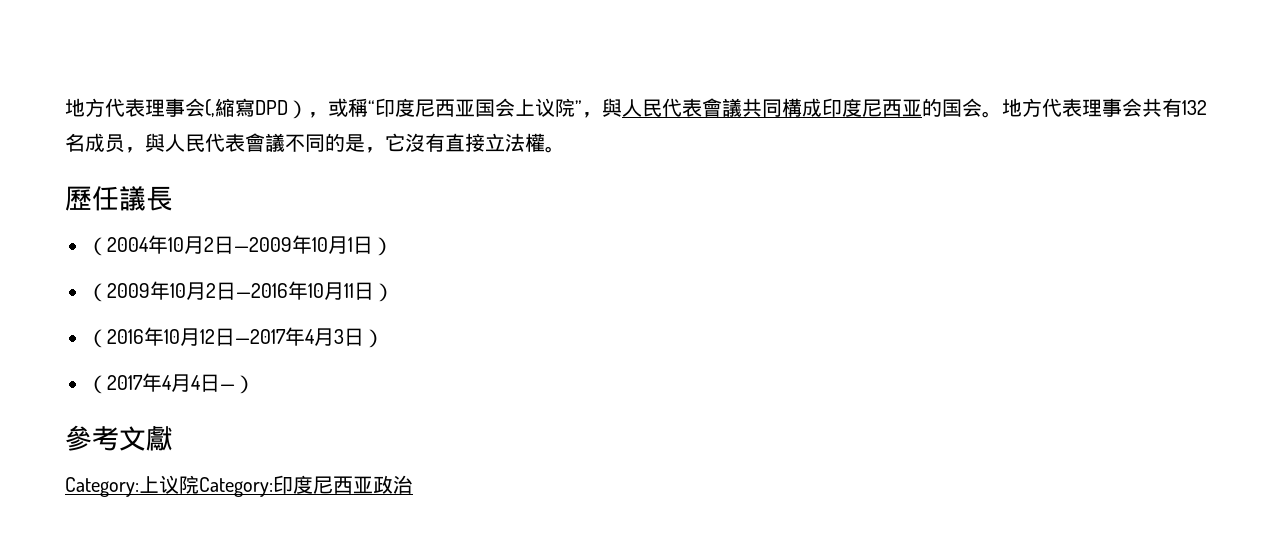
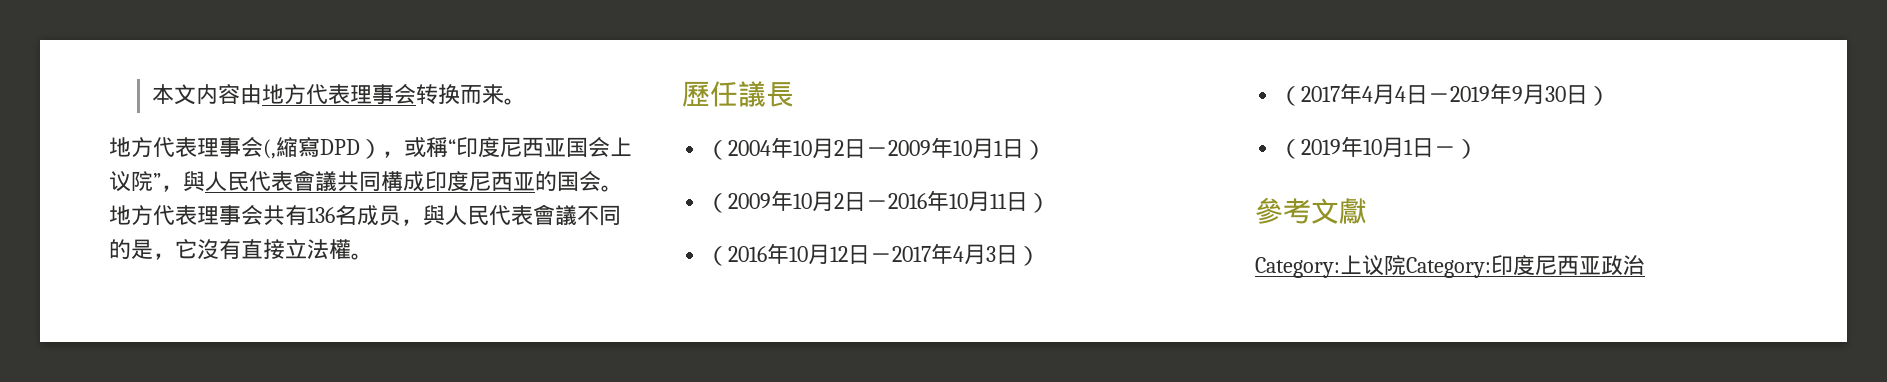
+ 本文内容由地方代表理事会转换而来。
- 地方代表理事会共有132名成员，與人民代表會議不同的是，它沒有直接立法權。
+ 地方代表理事会共有136名成员，與人民代表會議不同的是，它沒有直接立法權。
- （2004年10月2日—2009年10月1日）
+ （2004年10月2日－2009年10月1日）
- （2009年10月2日—2016年10月11日）
+ （2009年10月2日－2016年10月11日）
- （2016年10月12日—2017年4月3日）
+ （2016年10月12日－2017年4月3日）
- （2017年4月4日—）
+ （2017年4月4日－2019年9月30日）
+ （2019年10月1日－）

